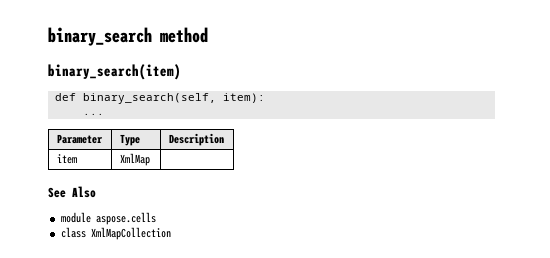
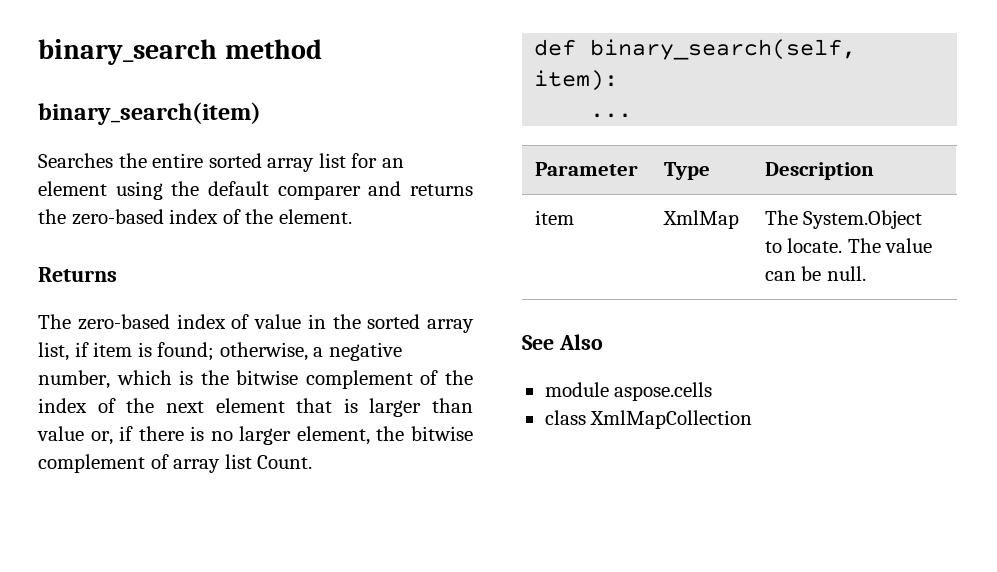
+ Searches the entire sorted array list for an element using the default comparer and returns the zero-based index of the element.
+ Returns
+ The zero-based index of value in the sorted array list, if item is found; otherwise, a negative number, which is the bitwise complement of the index of the next element that is larger than value or, if there is no larger element, the bitwise complement of array list Count.
- item | XmlMap |
+ item | XmlMap | The System.Object to locate. The value can be null.

